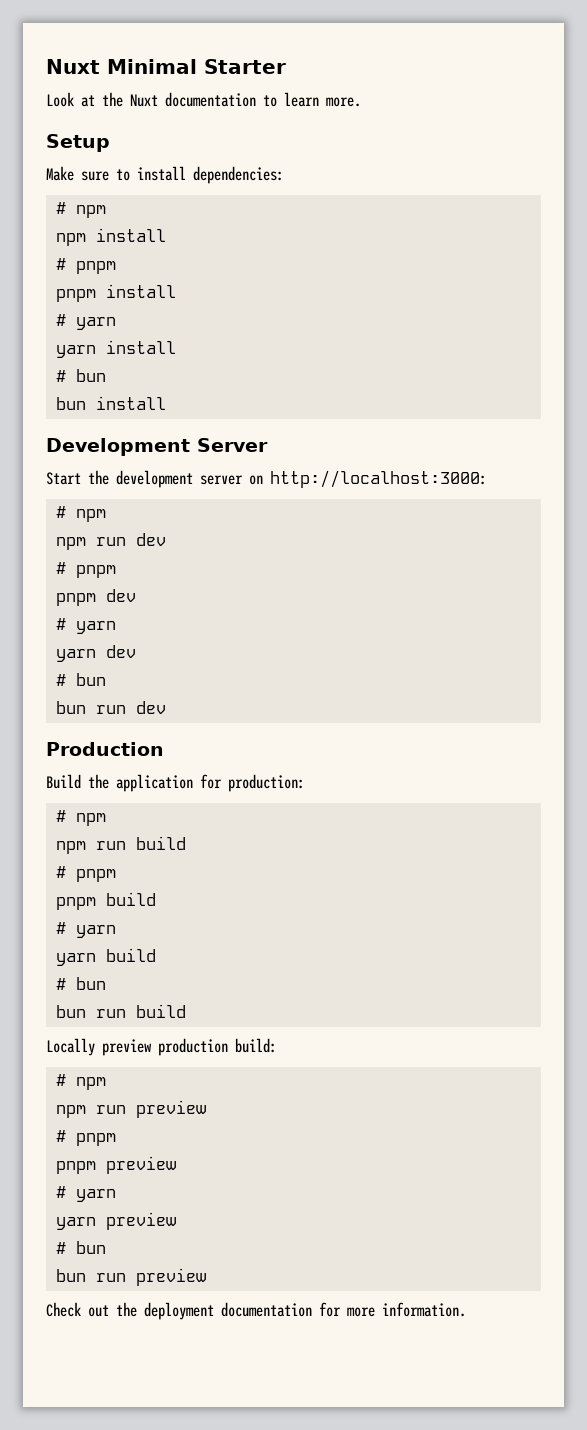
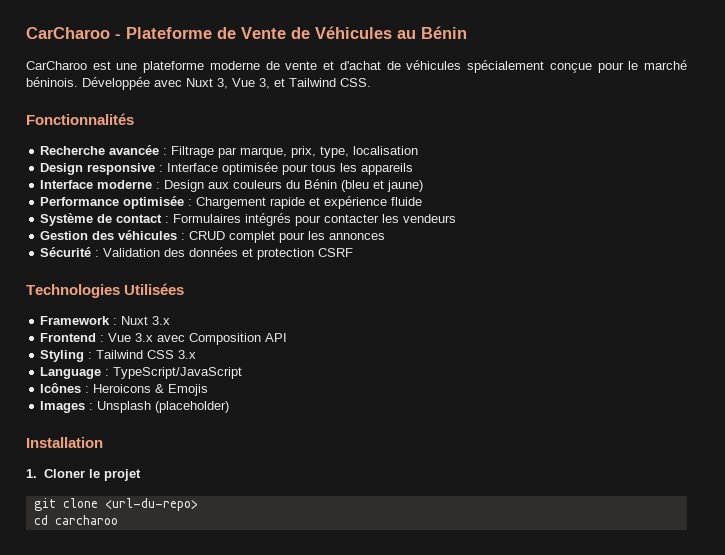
- Nuxt Minimal Starter
- Look at the Nuxt documentation to learn more.
- Setup
- Make sure to install dependencies:
- # npm
- npm install
- # pnpm
- pnpm install
- # yarn
- yarn install
- # bun
- bun install
- Development Server
- Start the development server on http://localhost:3000:
- # npm
- npm run dev
- # pnpm
- pnpm dev
- # yarn
- yarn dev
- # bun
- bun run dev
- Production
- Build the application for production:
- # npm
- npm run build
- # pnpm
- pnpm build
- # yarn
- yarn build
- # bun
- bun run build
- Locally preview production build:
- # npm
- npm run preview
- # pnpm
- pnpm preview
- # yarn
- yarn preview
- # bun
- bun run preview
- Check out the deployment documentation for more information.
+ CarCharoo - Plateforme de Vente de Véhicules au Bénin
+ CarCharoo est une plateforme moderne de vente et d'achat de véhicules spécialement conçue pour le marché béninois. Développée avec Nuxt 3, Vue 3, et Tailwind CSS.
+ Fonctionnalités
+ Recherche avancée : Filtrage par marque, prix, type, localisation
+ Design responsive : Interface optimisée pour tous les appareils
+ Interface moderne : Design aux couleurs du Bénin (bleu et jaune)
+ Performance optimisée : Chargement rapide et expérience fluide
+ Système de contact : Formulaires intégrés pour contacter les vendeurs
+ Gestion des véhicules : CRUD complet pour les annonces
+ Sécurité : Validation des données et protection CSRF
+ Technologies Utilisées
+ Framework : Nuxt 3.x
+ Frontend : Vue 3.x avec Composition API
+ Styling : Tailwind CSS 3.x
+ Language : TypeScript/JavaScript
+ Icônes : Heroicons & Emojis
+ Images : Unsplash (placeholder)
+ Installation
+ 1. Cloner le projet
+ git clone <url-du-repo>
+ cd carcharoo

